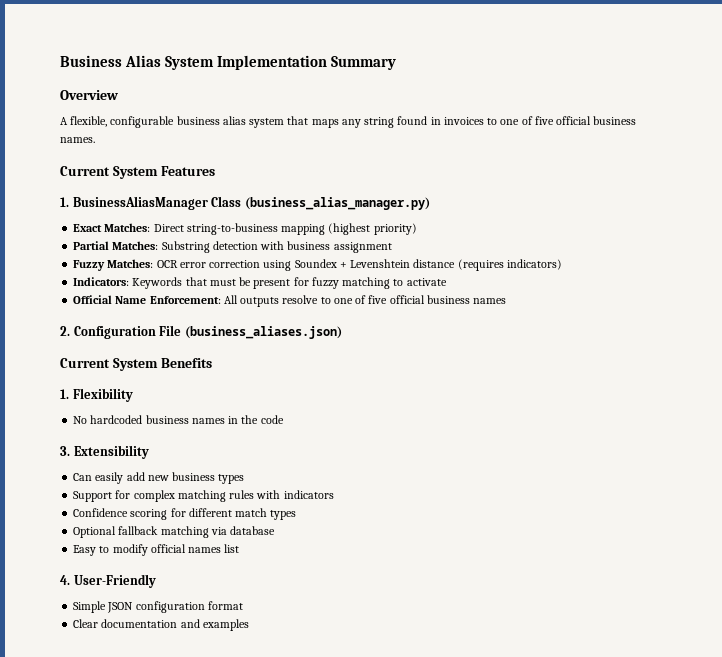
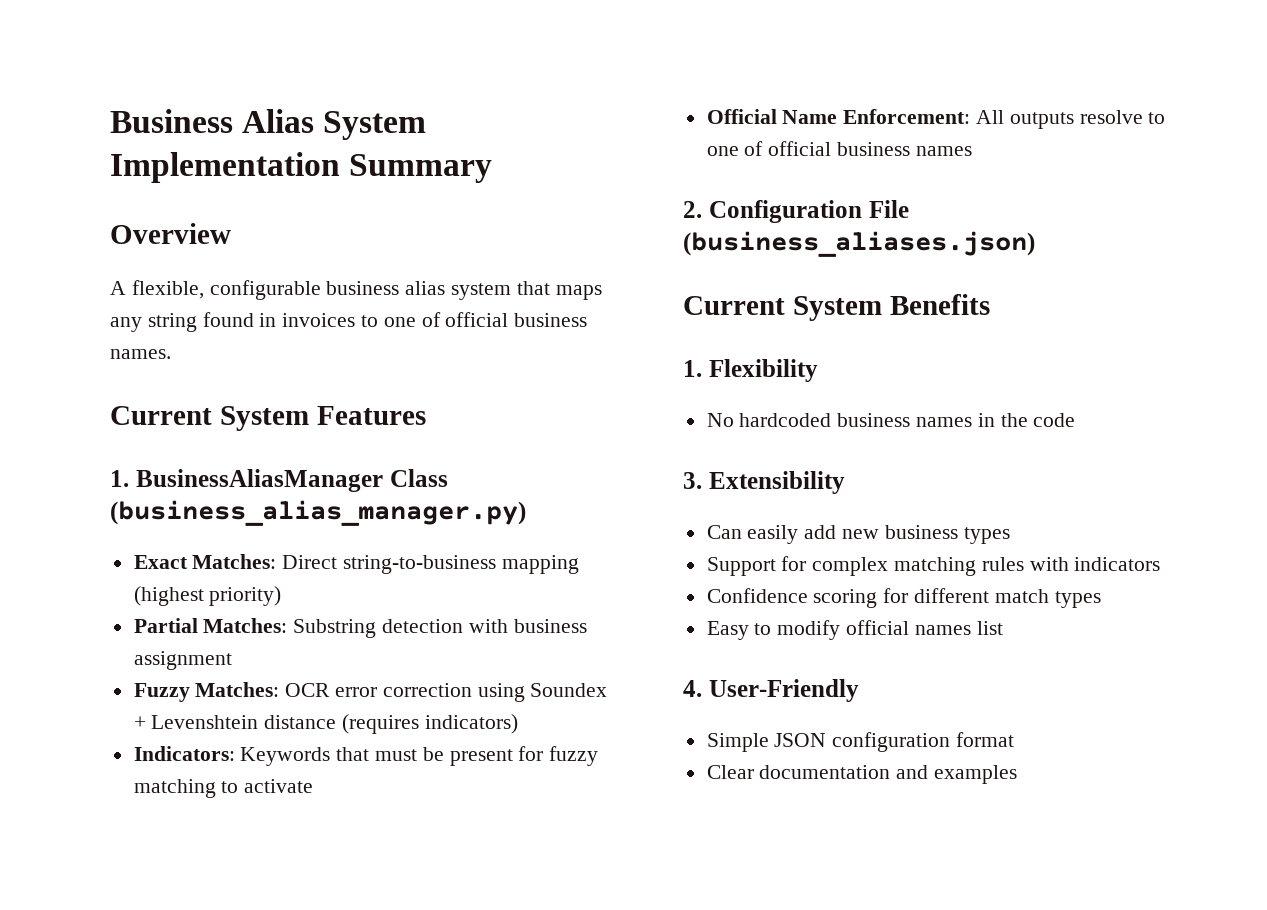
- A flexible, configurable business alias system that maps any string found in invoices to one of five official business names.
+ A flexible, configurable business alias system that maps any string found in invoices to one of official business names.
- Official Name Enforcement: All outputs resolve to one of five official business names
+ Official Name Enforcement: All outputs resolve to one of official business names
- Optional fallback matching via database

